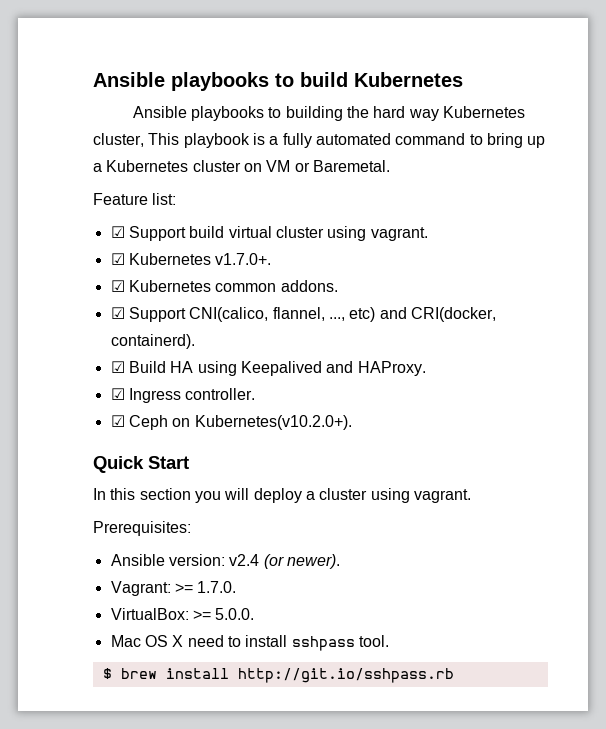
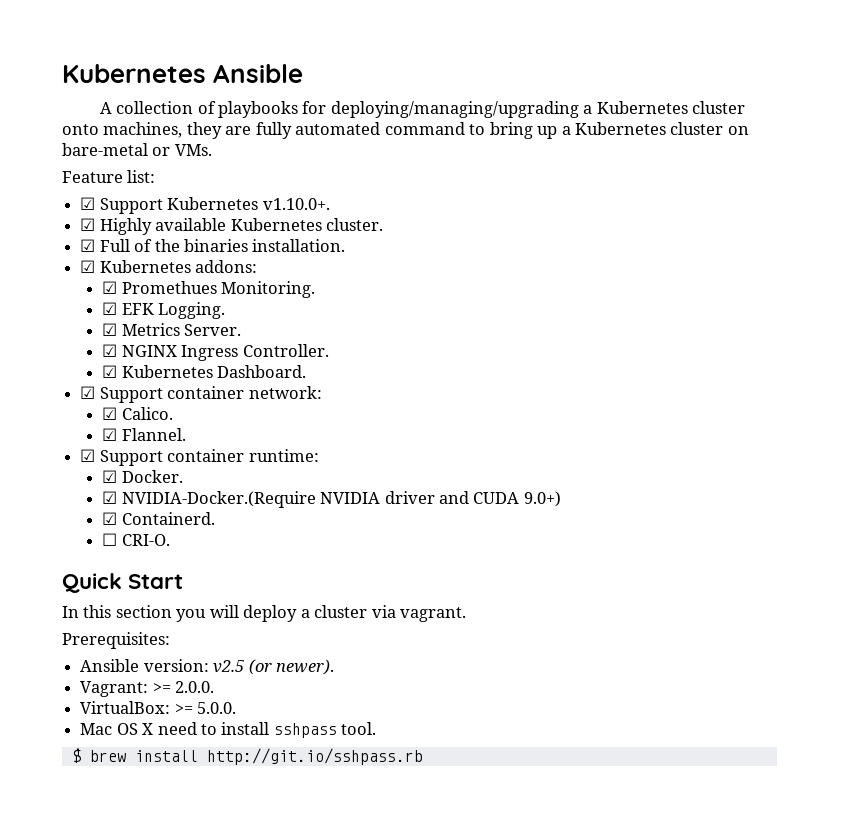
- Ansible playbooks to build Kubernetes
- Ansible playbooks to building the hard way Kubernetes cluster, This playbook is a fully automated command to bring up a Kubernetes cluster on VM or Baremetal.
+ Kubernetes Ansible
+ A collection of playbooks for deploying/managing/upgrading a Kubernetes cluster onto machines, they are fully automated command to bring up a Kubernetes cluster on bare-metal or VMs.
- ☑ Support build virtual cluster using vagrant.
- ☑ Kubernetes v1.7.0+.
- ☑ Kubernetes common addons.
- ☑ Support CNI(calico, flannel, ..., etc) and CRI(docker, containerd).
- ☑ Build HA using Keepalived and HAProxy.
- ☑ Ingress controller.
- ☑ Ceph on Kubernetes(v10.2.0+).
+ ☑ Support Kubernetes v1.10.0+.
+ ☑ Highly available Kubernetes cluster.
+ ☑ Full of the binaries installation.
+ ☑ Kubernetes addons:
+ ☑ Promethues Monitoring.
+ ☑ EFK Logging.
+ ☑ Metrics Server.
+ ☑ NGINX Ingress Controller.
+ ☑ Kubernetes Dashboard.
+ ☑ Support container network:
+ ☑ Calico.
+ ☑ Flannel.
+ ☑ Support container runtime:
+ ☑ Docker.
+ ☑ NVIDIA-Docker.(Require NVIDIA driver and CUDA 9.0+)
+ ☑ Containerd.
+ ☐ CRI-O.
- In this section you will deploy a cluster using vagrant.
+ In this section you will deploy a cluster via vagrant.
- Ansible version: v2.4 (or newer).
+ Ansible version: v2.5 (or newer).
- Vagrant: >= 1.7.0.
+ Vagrant: >= 2.0.0.

